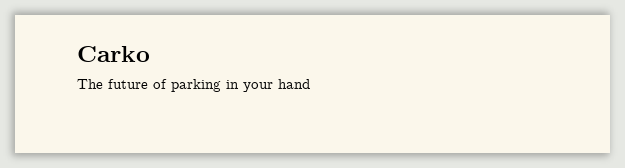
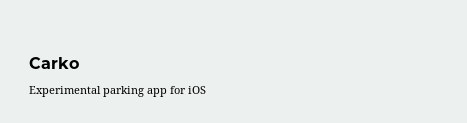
- The future of parking in your hand
+ Experimental parking app for iOS

